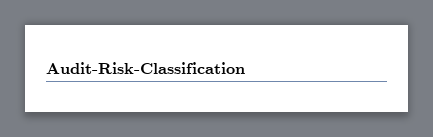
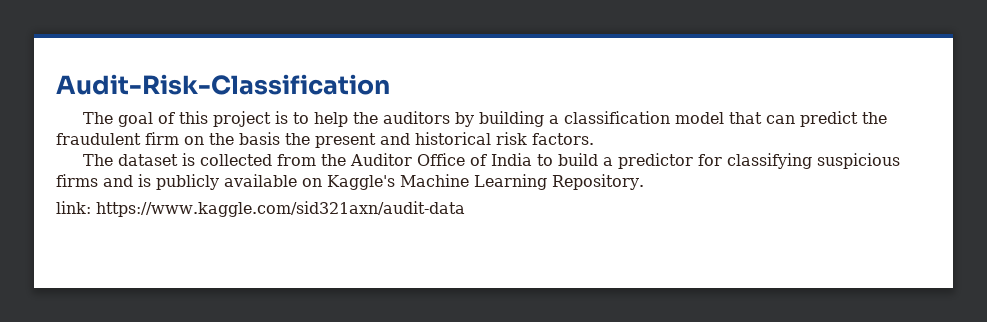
+ The goal of this project is to help the auditors by building a classification model that can predict the fraudulent firm on the basis the present and historical risk factors.
+ The dataset is collected from the Auditor Office of India to build a predictor for classifying suspicious firms and is publicly available on Kaggle's Machine Learning Repository.
+ link: https://www.kaggle.com/sid321axn/audit-data

